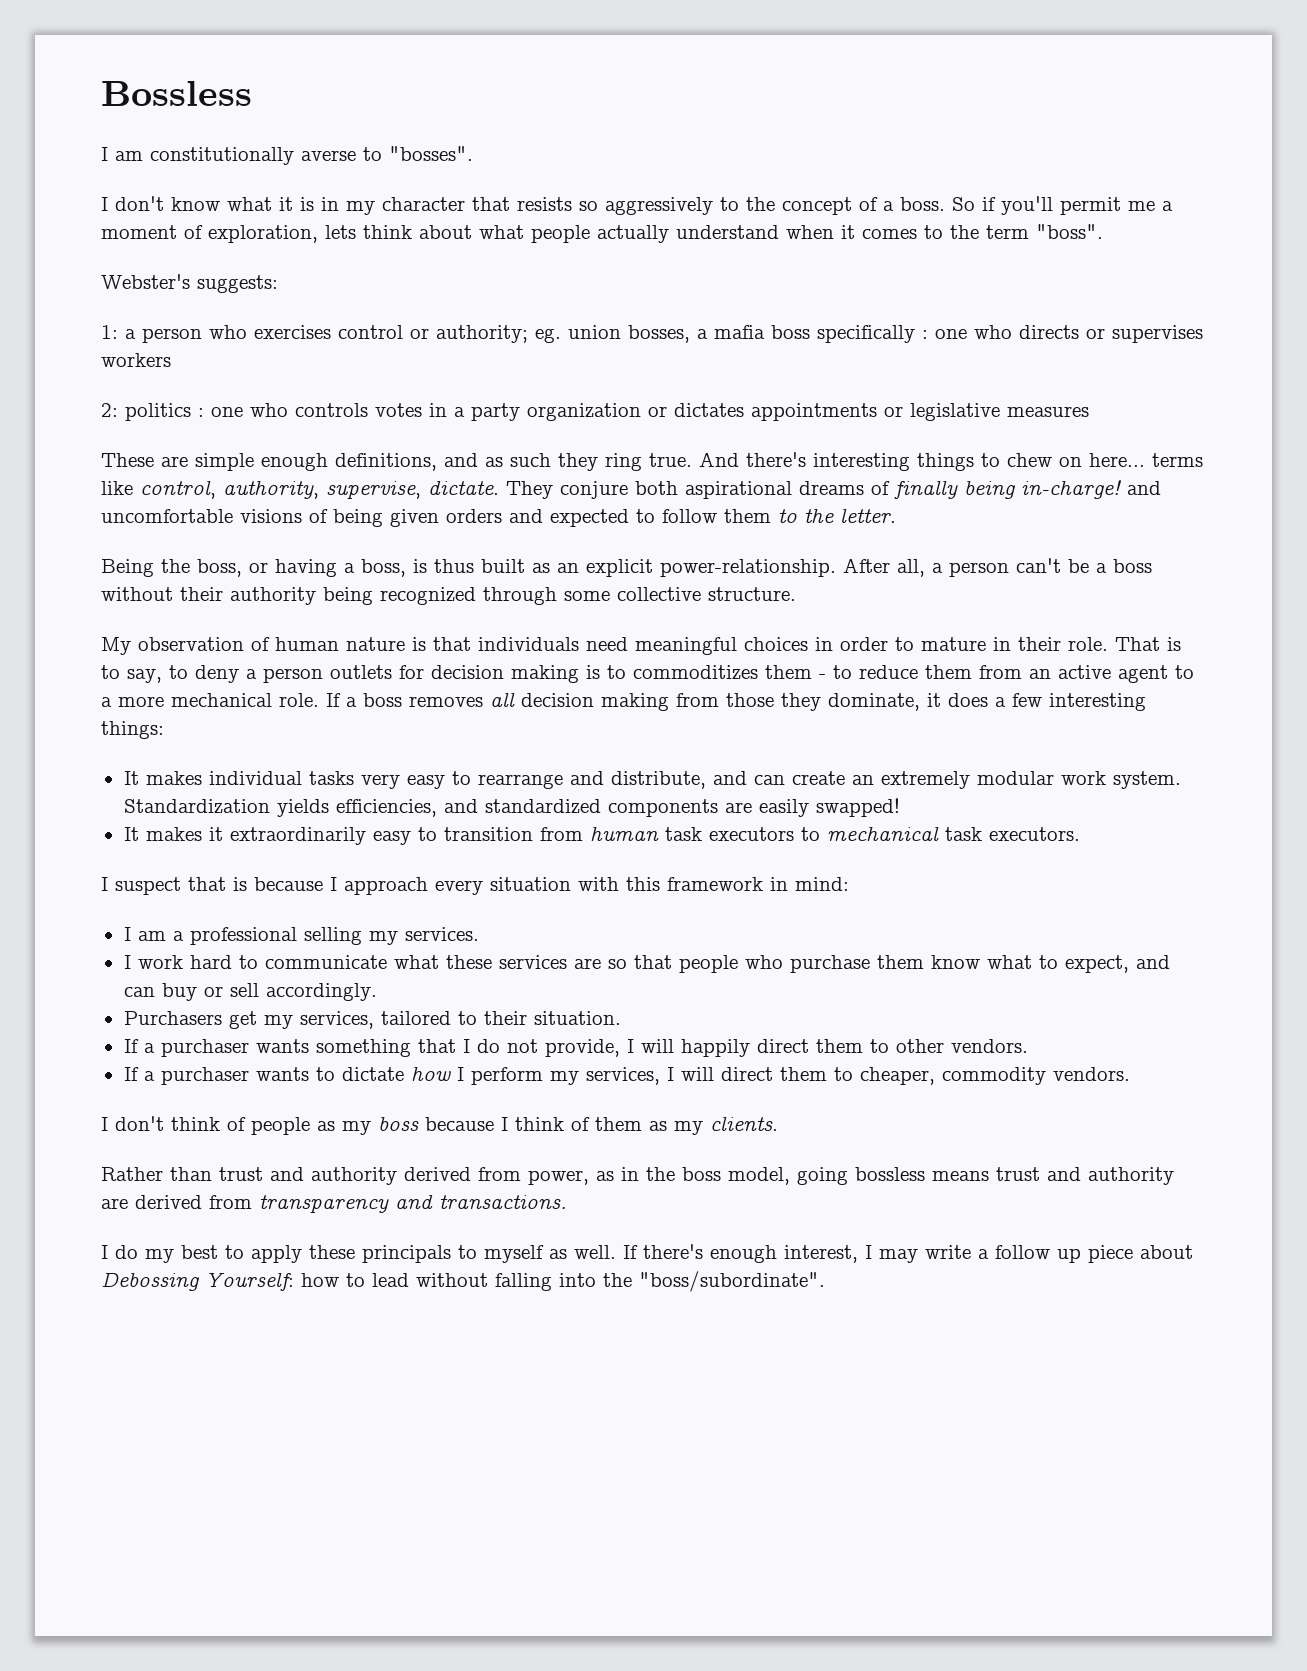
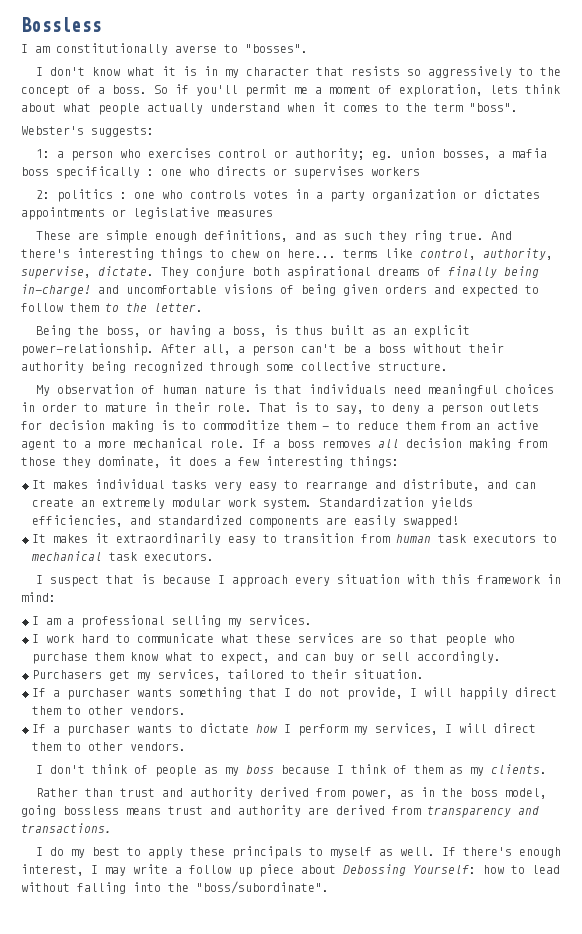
- That is to say, to deny a person outlets for decision making is to commoditizes them - to reduce them from an active agent to a more mechanical role.
+ That is to say, to deny a person outlets for decision making is to commoditize them - to reduce them from an active agent to a more mechanical role.
- If a purchaser wants to dictate how I perform my services, I will direct them to cheaper, commodity vendors.
+ If a purchaser wants to dictate how I perform my services, I will direct them to other vendors.

